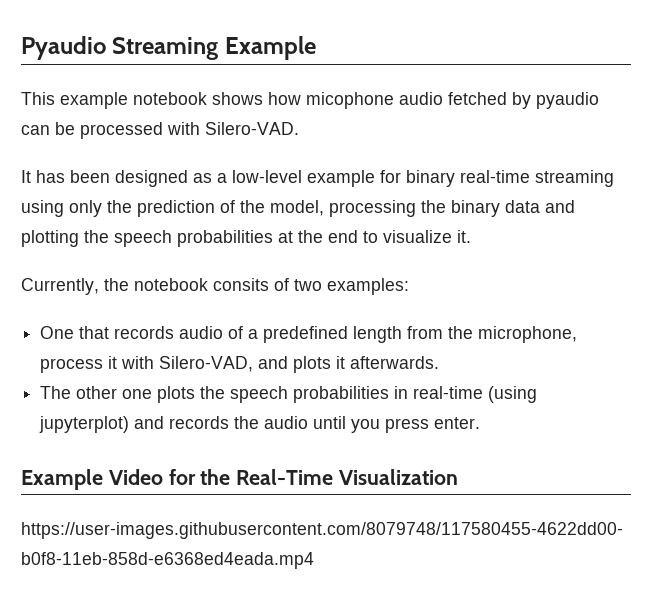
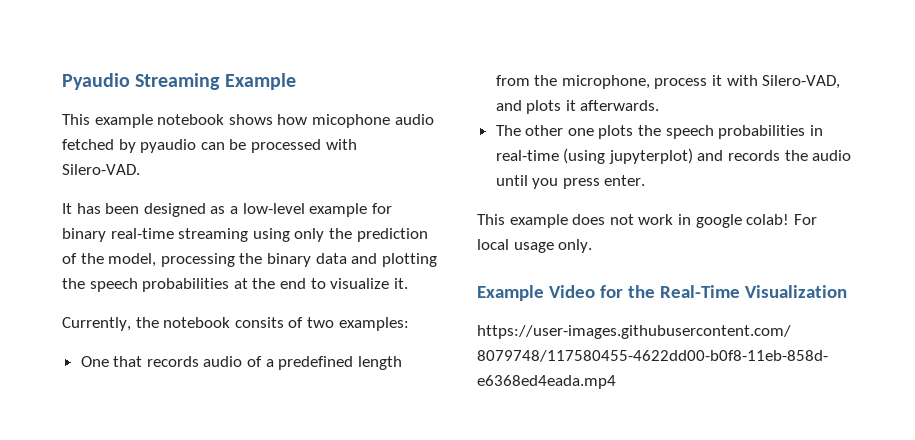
+ This example does not work in google colab! For local usage only.

